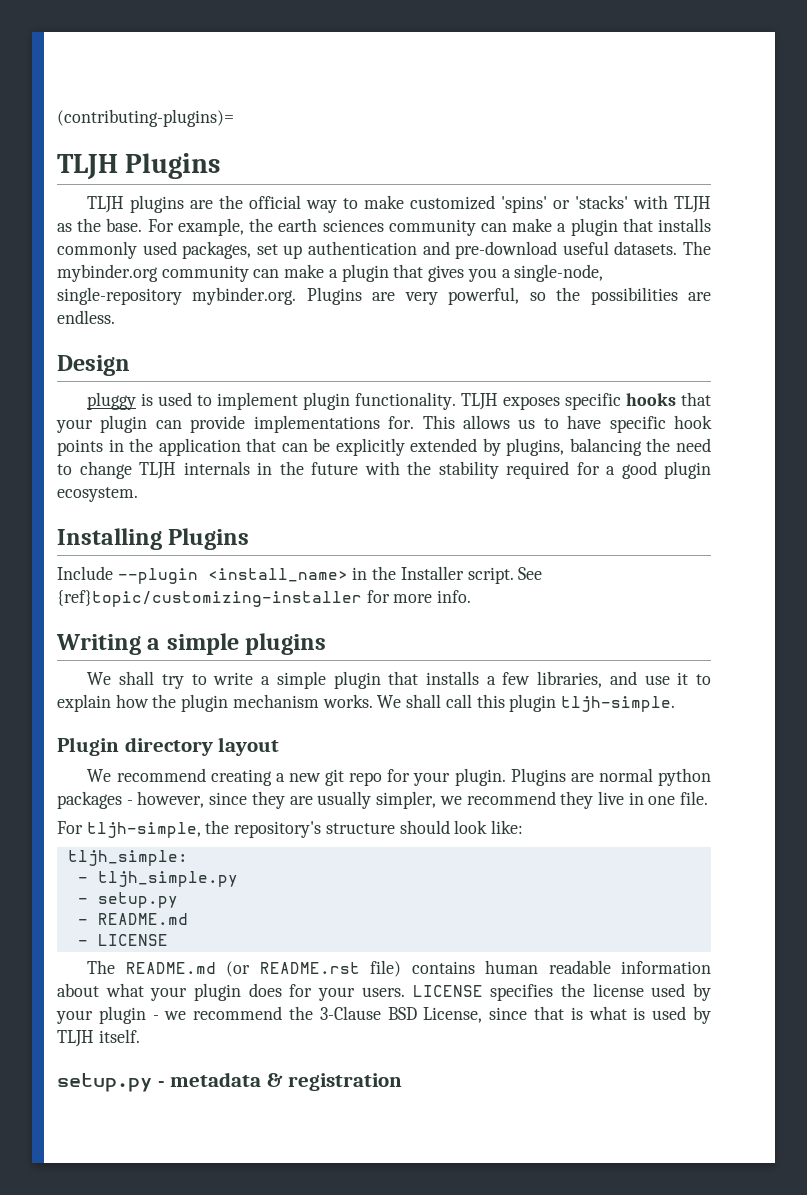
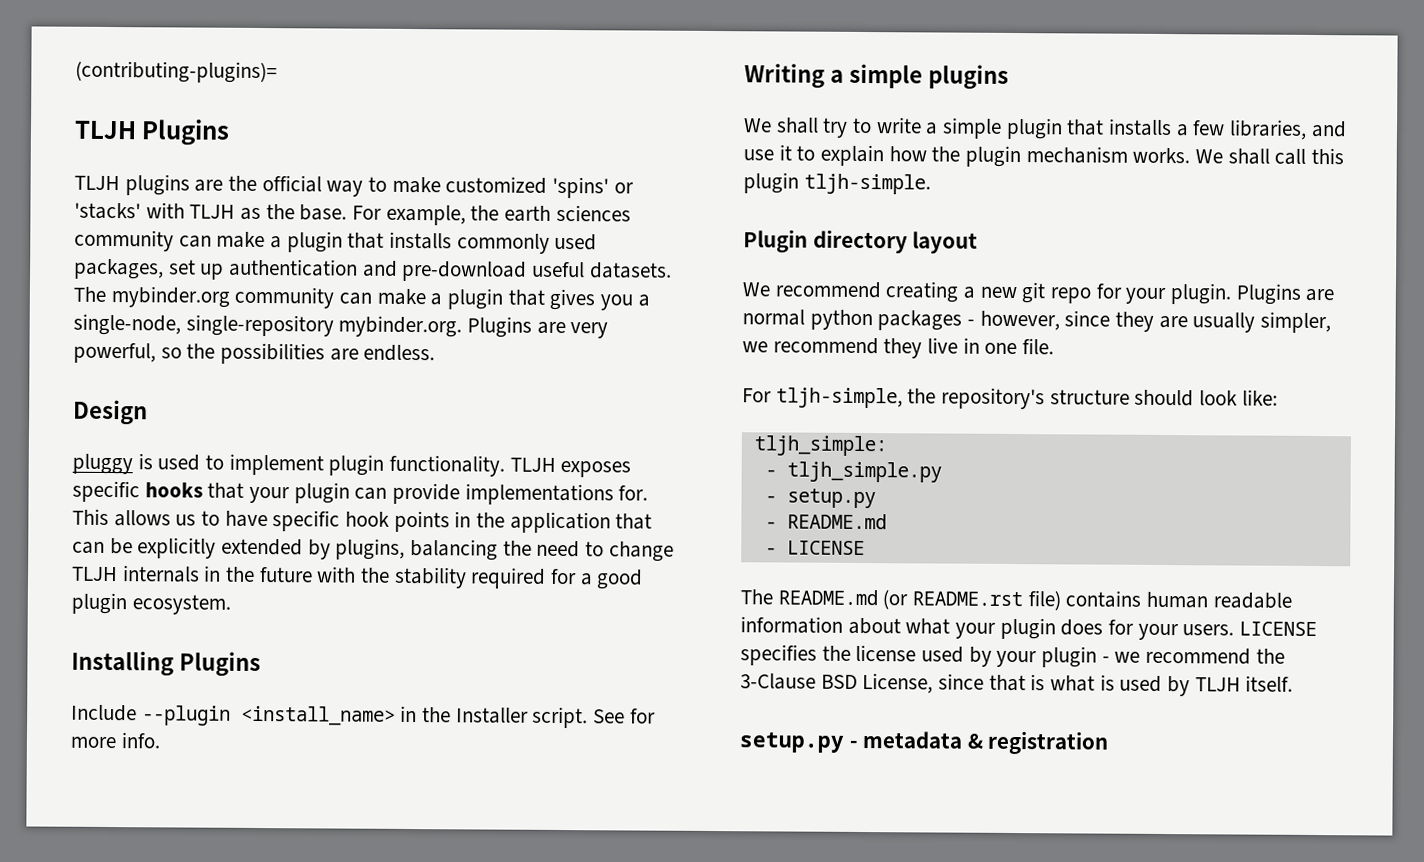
- See {ref}topic/customizing-installer for more info.
+ See for more info.

